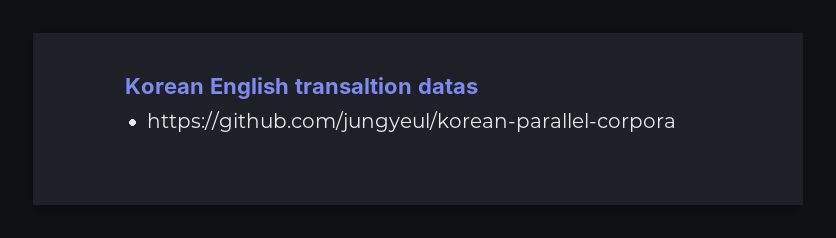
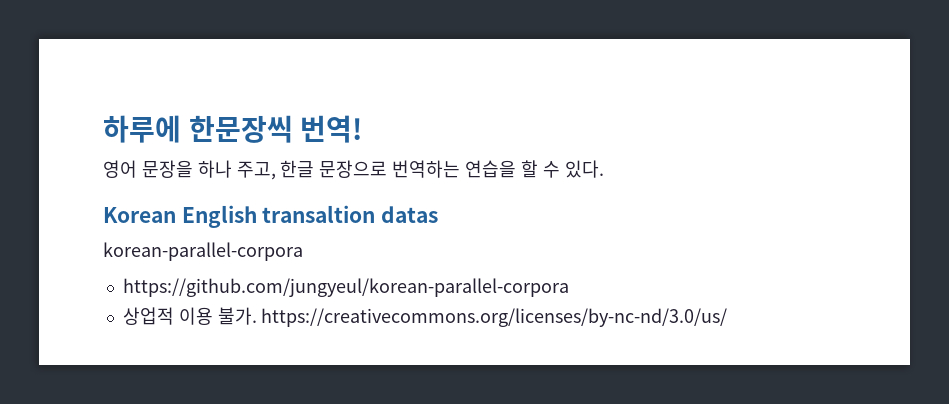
+ 하루에 한문장씩 번역!
+ 영어 문장을 하나 주고, 한글 문장으로 번역하는 연습을 할 수 있다.
+ korean-parallel-corpora
+ 상업적 이용 불가. https://creativecommons.org/licenses/by-nc-nd/3.0/us/

